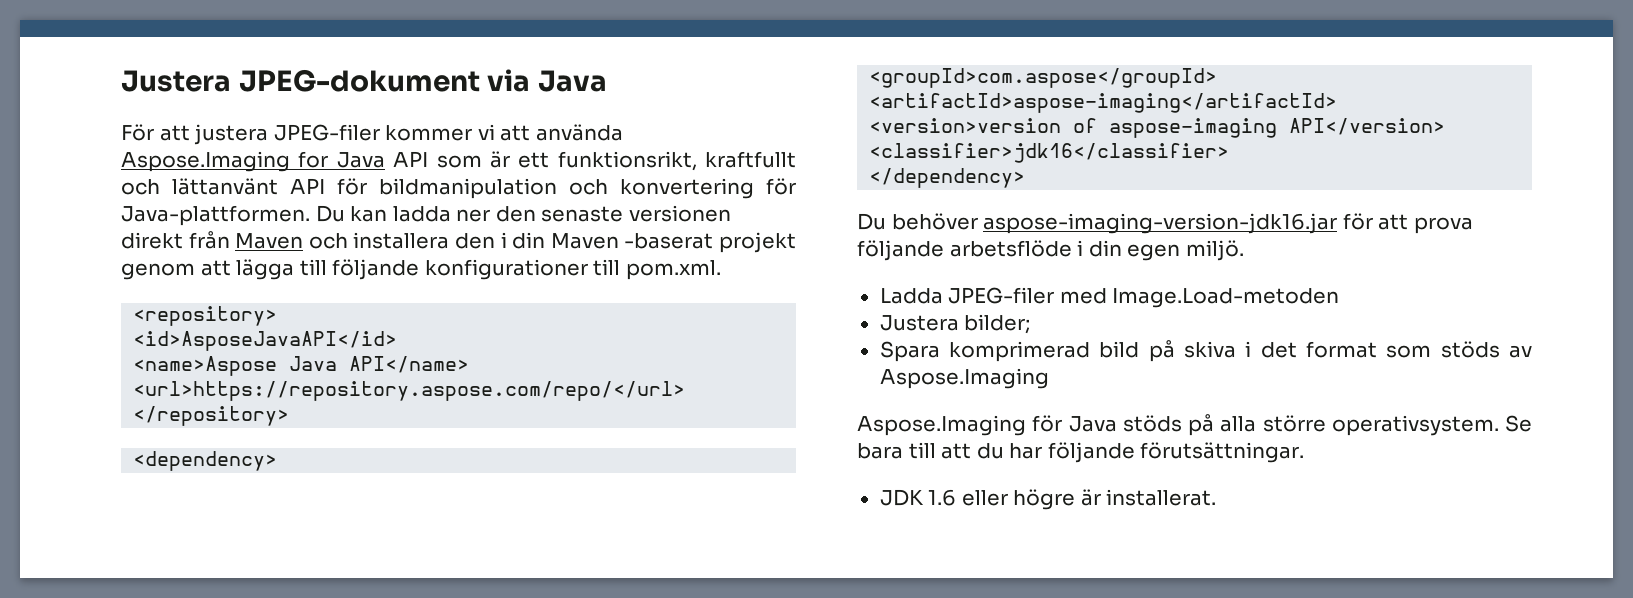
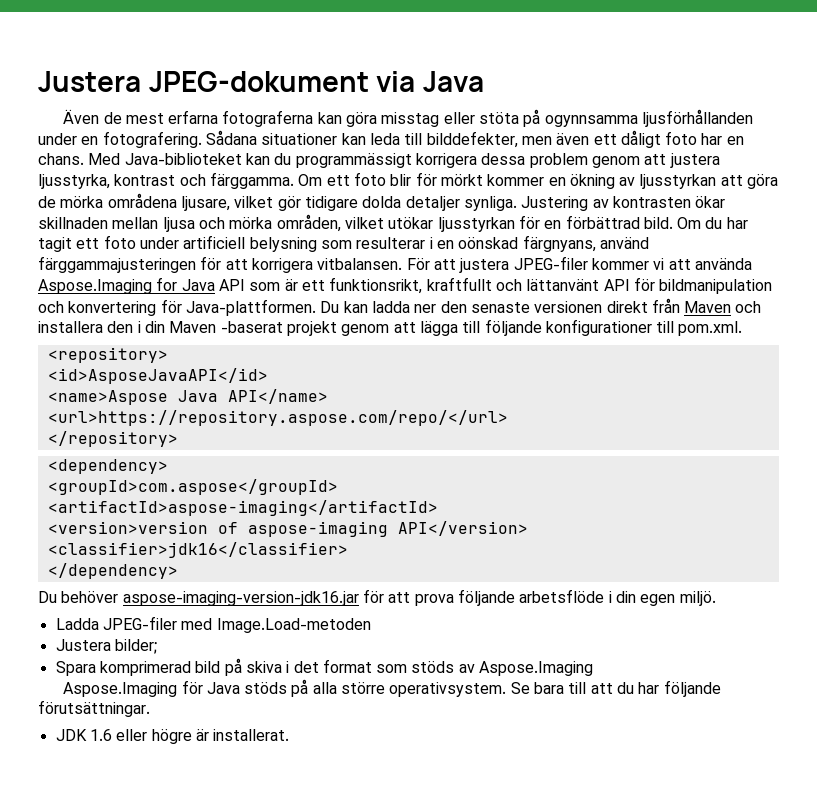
+ Även de mest erfarna fotograferna kan göra misstag eller stöta på ogynnsamma ljusförhållanden under en fotografering. Sådana situationer kan leda till bilddefekter, men även ett dåligt foto har en chans. Med Java-biblioteket kan du programmässigt korrigera dessa problem genom att justera ljusstyrka, kontrast och färggamma. Om ett foto blir för mörkt kommer en ökning av ljusstyrkan att göra de mörka områdena ljusare, vilket gör tidigare dolda detaljer synliga. Justering av kontrasten ökar skillnaden mellan ljusa och mörka områden, vilket utökar ljusstyrkan för en förbättrad bild. Om du har tagit ett foto under artificiell belysning som resulterar i en oönskad färgnyans, använd färggammajusteringen för att korrigera vitbalansen.

